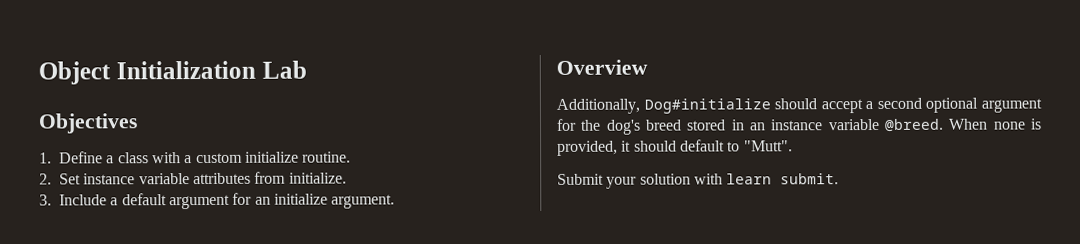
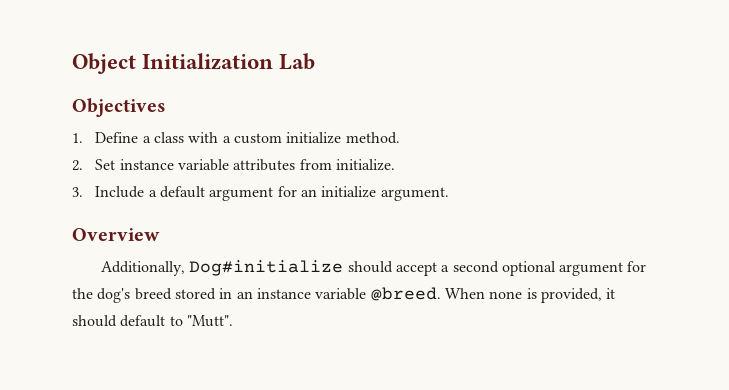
- 1. Define a class with a custom initialize routine.
+ 1. Define a class with a custom initialize method.
- Submit your solution with learn submit.

